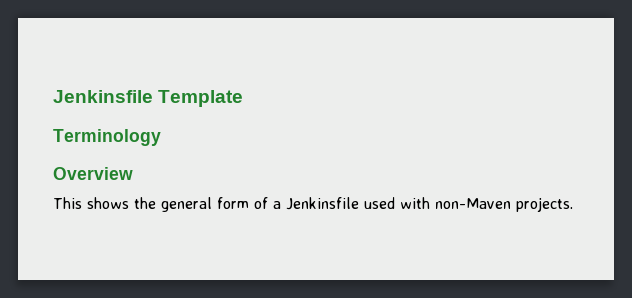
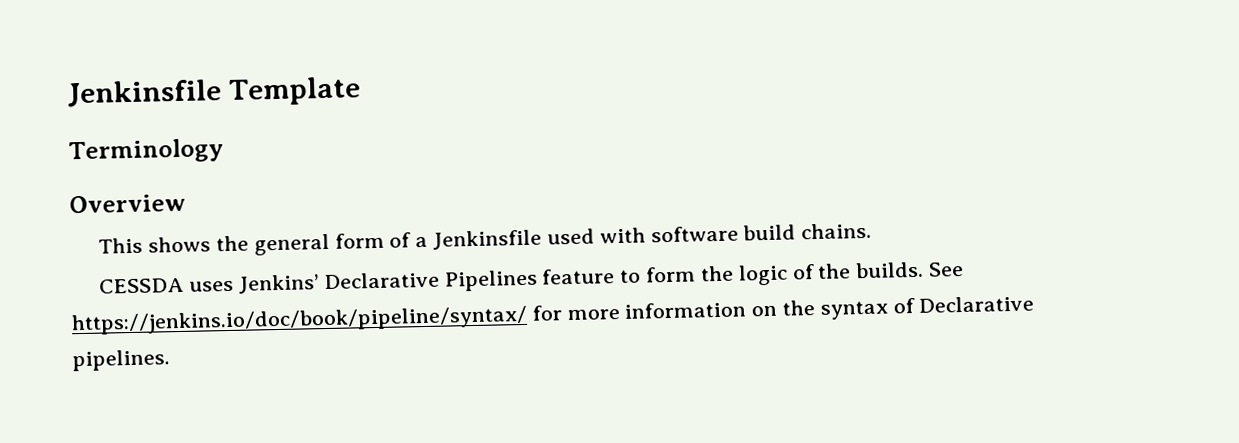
- This shows the general form of a Jenkinsfile used with non-Maven projects.
+ This shows the general form of a Jenkinsfile used with software build chains.
+ CESSDA uses Jenkins’ Declarative Pipelines feature to form the logic of the builds. See https://jenkins.io/doc/book/pipeline/syntax/ for more information on the syntax of Declarative pipelines.

